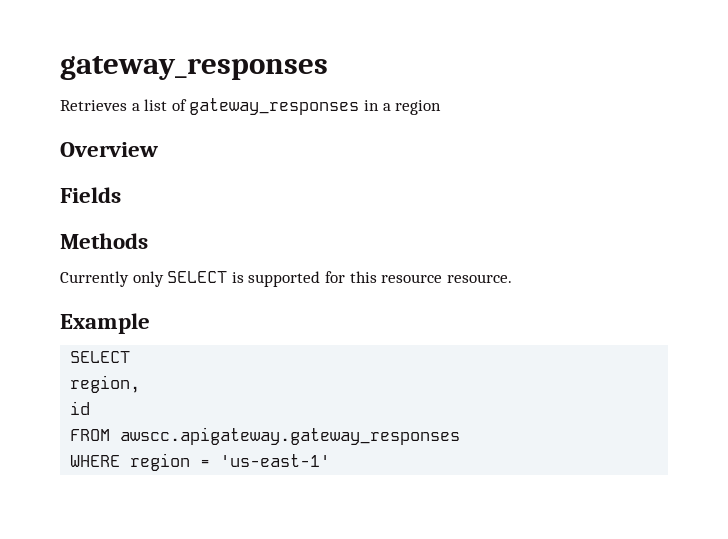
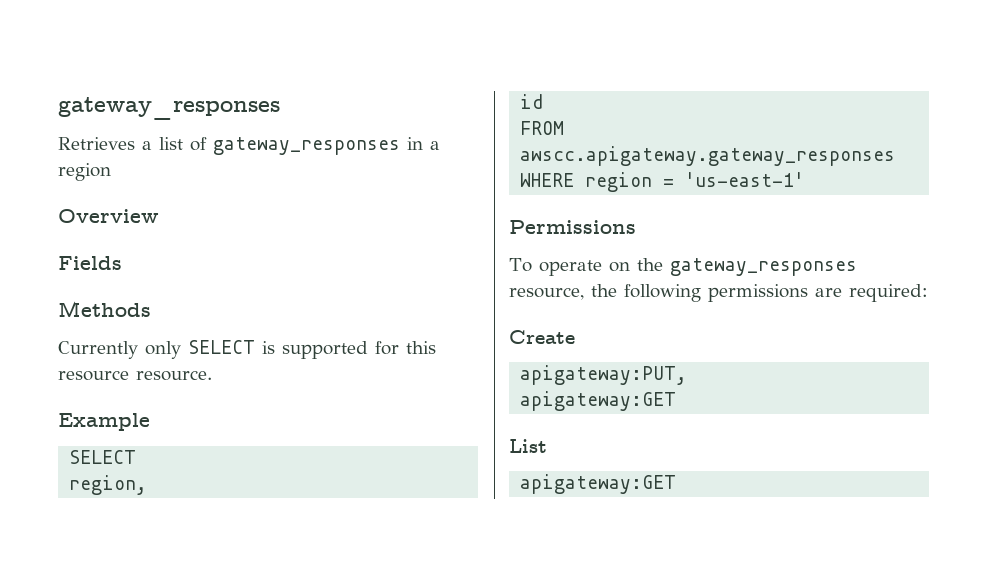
+ Permissions
+ To operate on the gateway_responses resource, the following permissions are required:
+ Create
+ apigateway:PUT,
+ apigateway:GET
+ List
+ apigateway:GET

